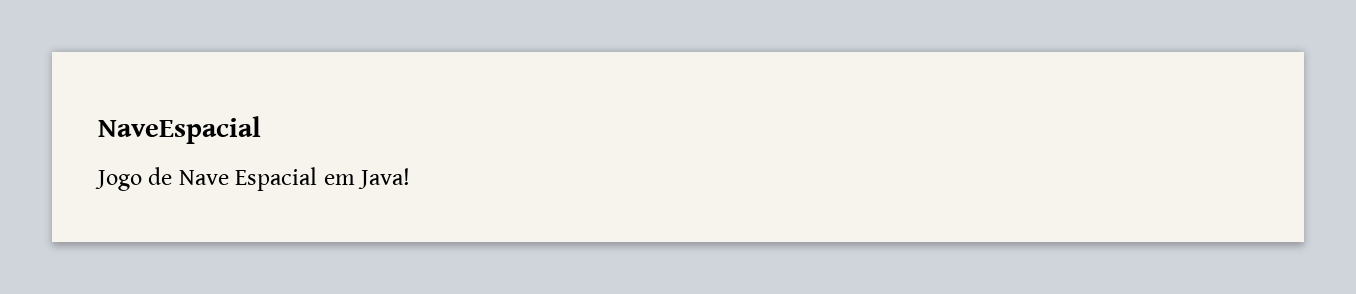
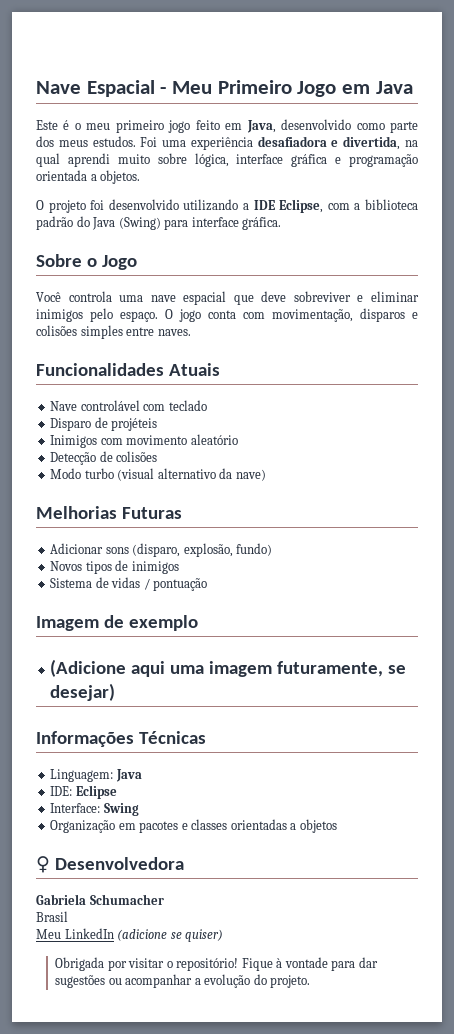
- NaveEspacial
- Jogo de Nave Espacial em Java!
+ Nave Espacial - Meu Primeiro Jogo em Java
+ Este é o meu primeiro jogo feito em Java, desenvolvido como parte dos meus estudos. Foi uma experiência desafiadora e divertida, na qual aprendi muito sobre lógica, interface gráfica e programação orientada a objetos.
+ O projeto foi desenvolvido utilizando a IDE Eclipse, com a biblioteca padrão do Java (Swing) para interface gráfica.
+ Sobre o Jogo
+ Você controla uma nave espacial que deve sobreviver e eliminar inimigos pelo espaço. O jogo conta com movimentação, disparos e colisões simples entre naves.
+ Funcionalidades Atuais
+ Nave controlável com teclado
+ Disparo de projéteis
+ Inimigos com movimento aleatório
+ Detecção de colisões
+ Modo turbo (visual alternativo da nave)
+ Melhorias Futuras
+ Adicionar sons (disparo, explosão, fundo)
+ Novos tipos de inimigos
+ Sistema de vidas / pontuação
+ Imagem de exemplo
+ (Adicione aqui uma imagem futuramente, se desejar)
+ Informações Técnicas
+ Linguagem: Java
+ IDE: Eclipse
+ Interface: Swing
+ Organização em pacotes e classes orientadas a objetos
+ ♀ Desenvolvedora
+ Gabriela Schumacher
+ Brasil
+ Meu LinkedIn (adicione se quiser)
+ Obrigada por visitar o repositório! Fique à vontade para dar sugestões ou acompanhar a evolução do projeto.

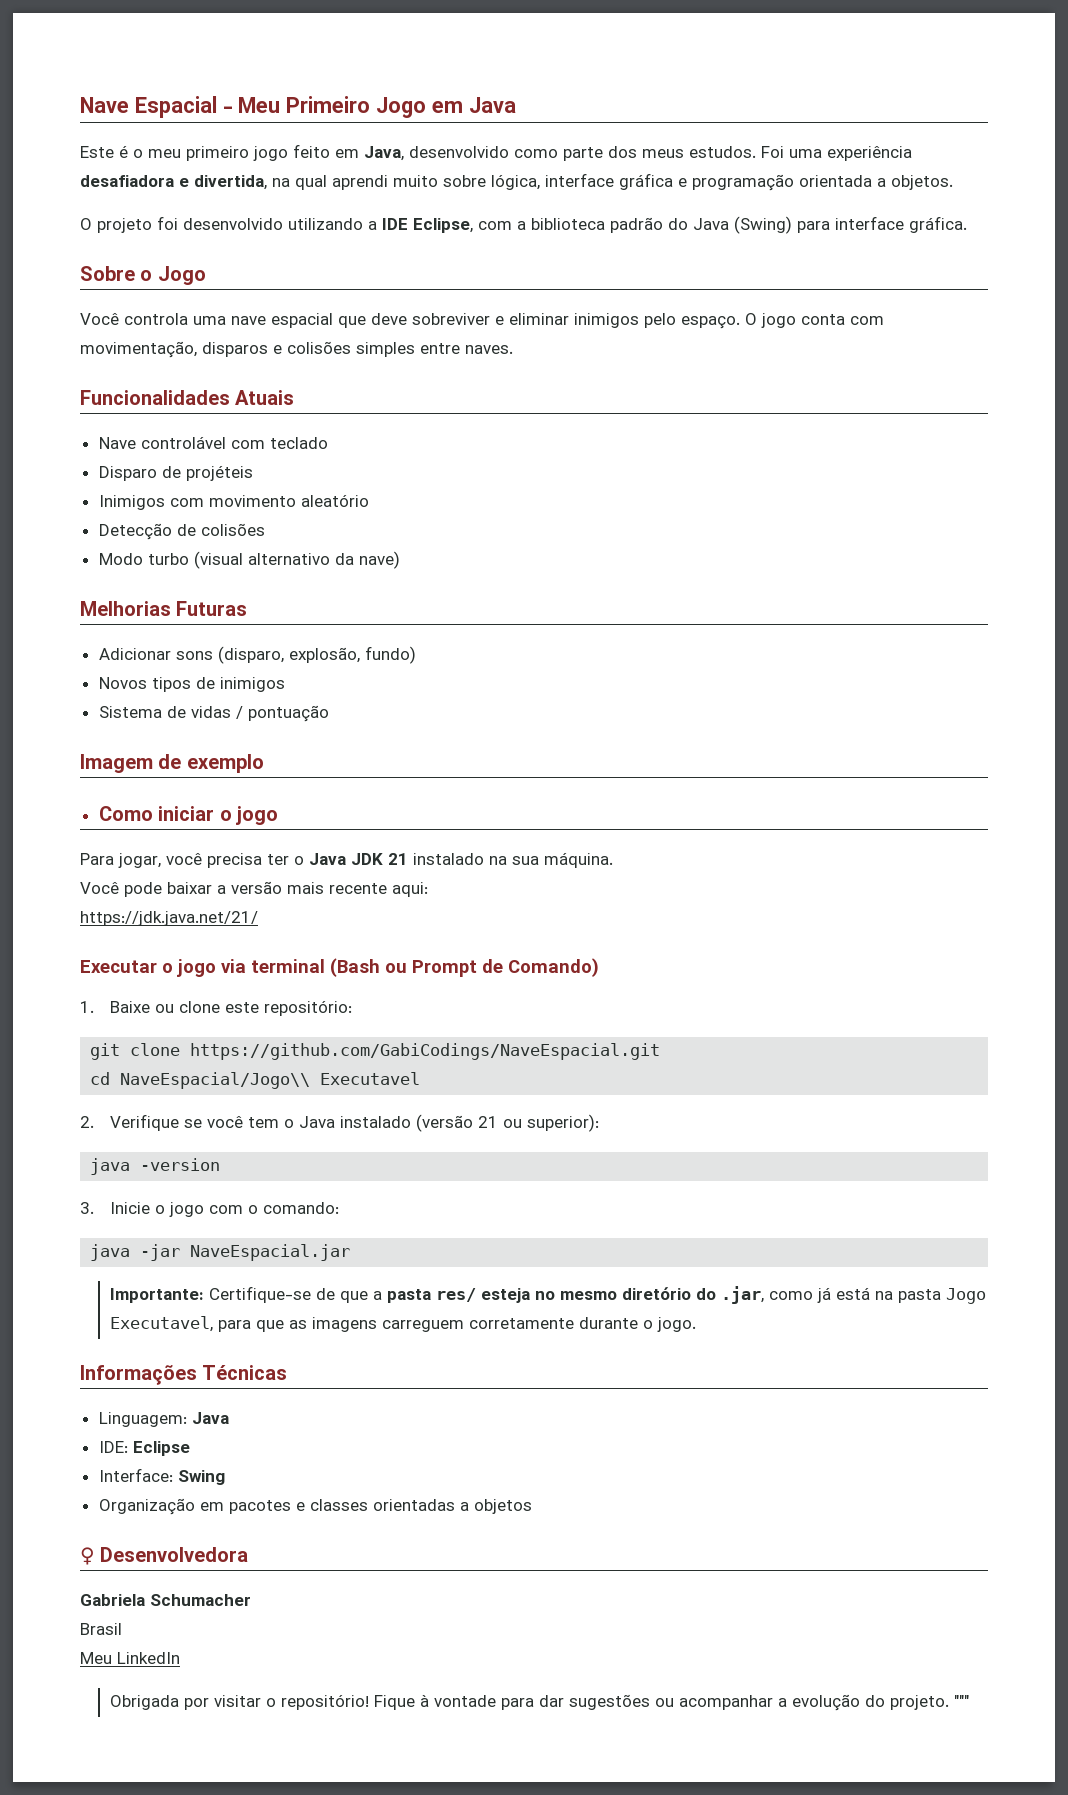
- (Adicione aqui uma imagem futuramente, se desejar)
+ Como iniciar o jogo
+ Para jogar, você precisa ter o Java JDK 21 instalado na sua máquina.
+ Você pode baixar a versão mais recente aqui:
+ https://jdk.java.net/21/
+ Executar o jogo via terminal (Bash ou Prompt de Comando)
+ 1. Baixe ou clone este repositório:
+ git clone https://github.com/GabiCodings/NaveEspacial.git
+ cd NaveEspacial/Jogo\\ Executavel
+ 2. Verifique se você tem o Java instalado (versão 21 ou superior):
+ java -version
+ 3. Inicie o jogo com o comando:
+ java -jar NaveEspacial.jar
+ Importante: Certifique-se de que a pasta res/ esteja no mesmo diretório do .jar, como já está na pasta Jogo Executavel, para que as imagens carreguem corretamente durante o jogo.
- Meu LinkedIn (adicione se quiser)
+ Meu LinkedIn
+ """

